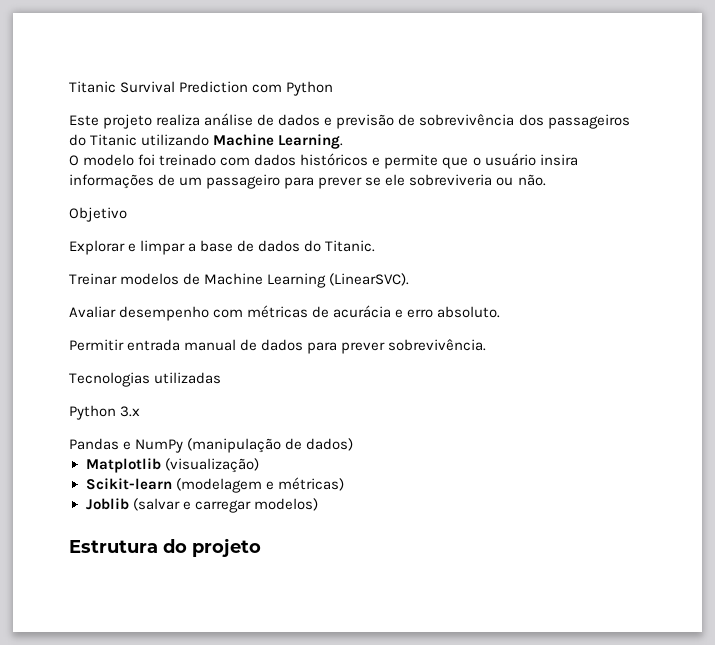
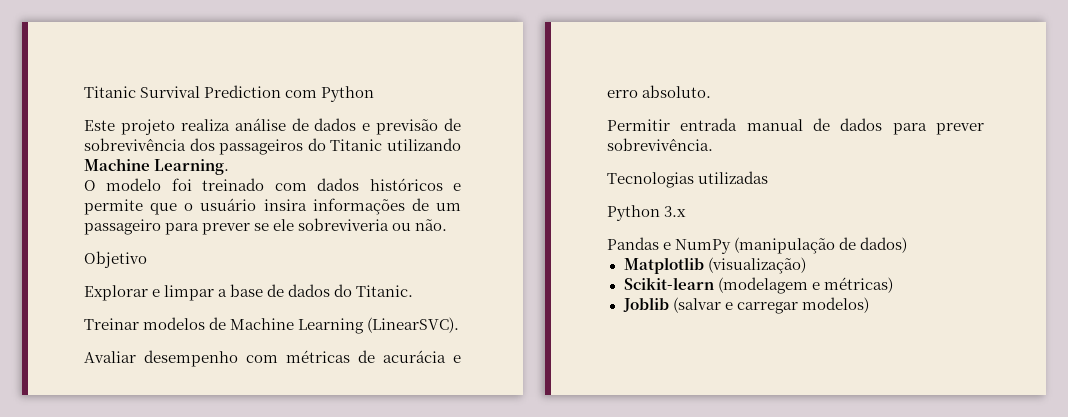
- Estrutura do projeto

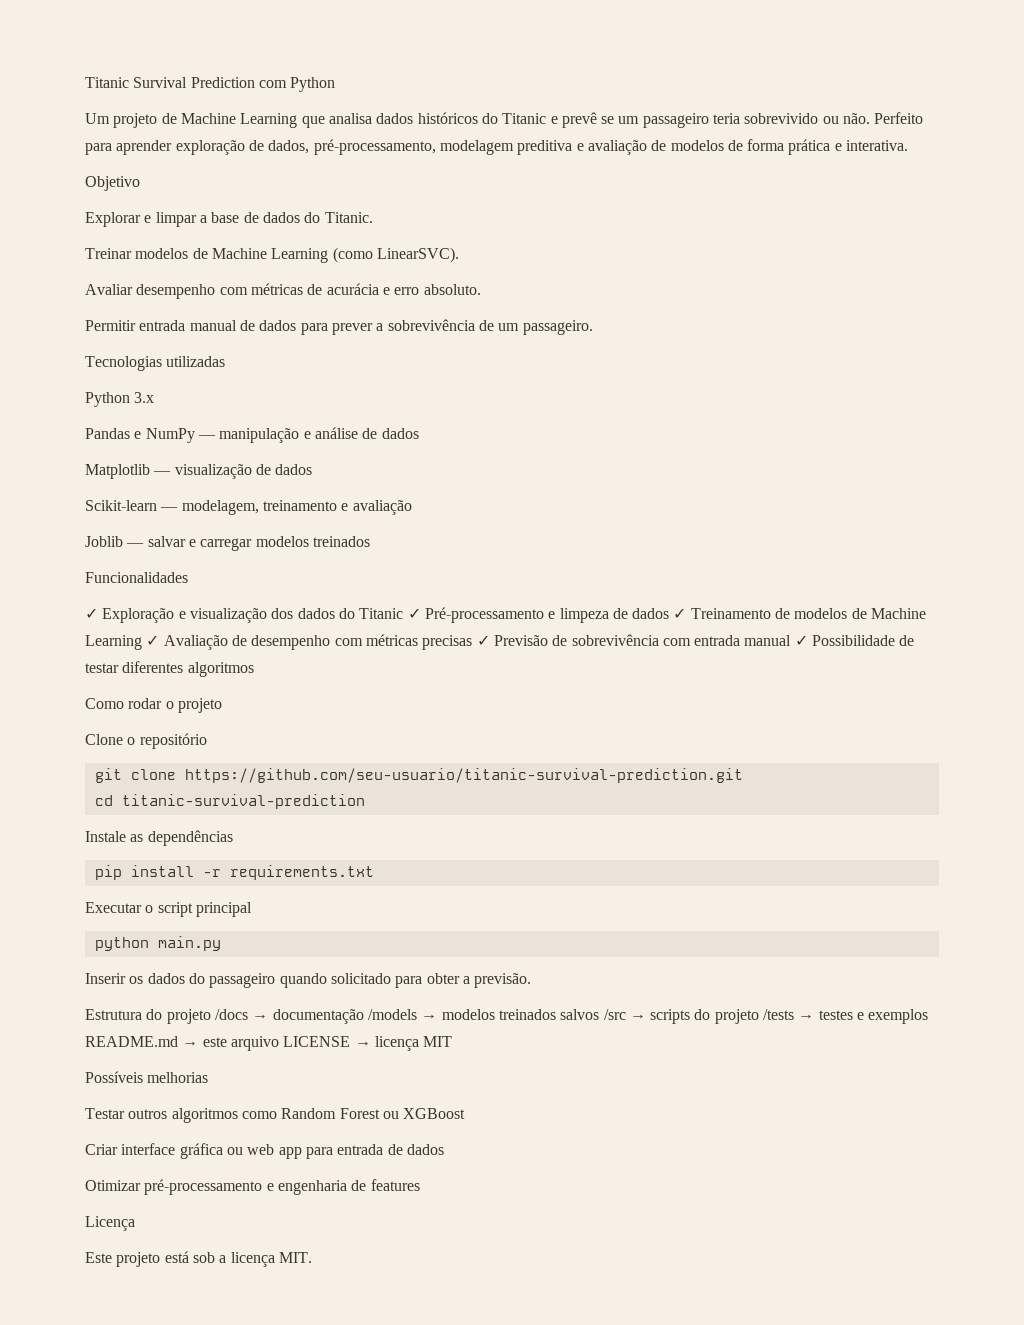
- Este projeto realiza análise de dados e previsão de sobrevivência dos passageiros do Titanic utilizando Machine Learning.
- O modelo foi treinado com dados históricos e permite que o usuário insira informações de um passageiro para prever se ele sobreviveria ou não.
+ Um projeto de Machine Learning que analisa dados históricos do Titanic e prevê se um passageiro teria sobrevivido ou não. Perfeito para aprender exploração de dados, pré-processamento, modelagem preditiva e avaliação de modelos de forma prática e interativa.
- Treinar modelos de Machine Learning (LinearSVC).
+ Treinar modelos de Machine Learning (como LinearSVC).
- Permitir entrada manual de dados para prever sobrevivência.
+ Permitir entrada manual de dados para prever a sobrevivência de um passageiro.
- Pandas e NumPy (manipulação de dados)
- Matplotlib (visualização)
- Scikit-learn (modelagem e métricas)
- Joblib (salvar e carregar modelos)
+ Pandas e NumPy — manipulação e análise de dados
+ Matplotlib — visualização de dados
+ Scikit-learn — modelagem, treinamento e avaliação
+ Joblib — salvar e carregar modelos treinados
+ Funcionalidades
+ ✓ Exploração e visualização dos dados do Titanic ✓ Pré-processamento e limpeza de dados ✓ Treinamento de modelos de Machine Learning ✓ Avaliação de desempenho com métricas precisas ✓ Previsão de sobrevivência com entrada manual ✓ Possibilidade de testar diferentes algoritmos
+ Como rodar o projeto
+ Clone o repositório
+ git clone https://github.com/seu-usuario/titanic-survival-prediction.git
+ cd titanic-survival-prediction
+ Instale as dependências
+ pip install -r requirements.txt
+ Executar o script principal
+ python main.py
+ Inserir os dados do passageiro quando solicitado para obter a previsão.
+ Estrutura do projeto /docs → documentação /models → modelos treinados salvos /src → scripts do projeto /tests → testes e exemplos README.md → este arquivo LICENSE → licença MIT
+ Possíveis melhorias
+ Testar outros algoritmos como Random Forest ou XGBoost
+ Criar interface gráfica ou web app para entrada de dados
+ Otimizar pré-processamento e engenharia de features
+ Licença
+ Este projeto está sob a licença MIT.

